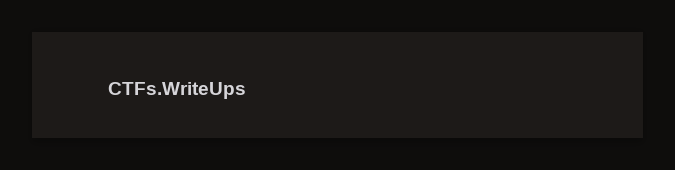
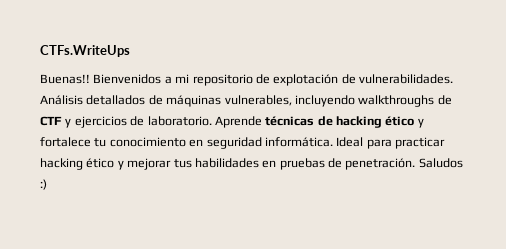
+ Buenas!! Bienvenidos a mi repositorio de explotación de vulnerabilidades. Análisis detallados de máquinas vulnerables, incluyendo walkthroughs de CTF y ejercicios de laboratorio. Aprende técnicas de hacking ético y fortalece tu conocimiento en seguridad informática. Ideal para practicar hacking ético y mejorar tus habilidades en pruebas de penetración. Saludos :)

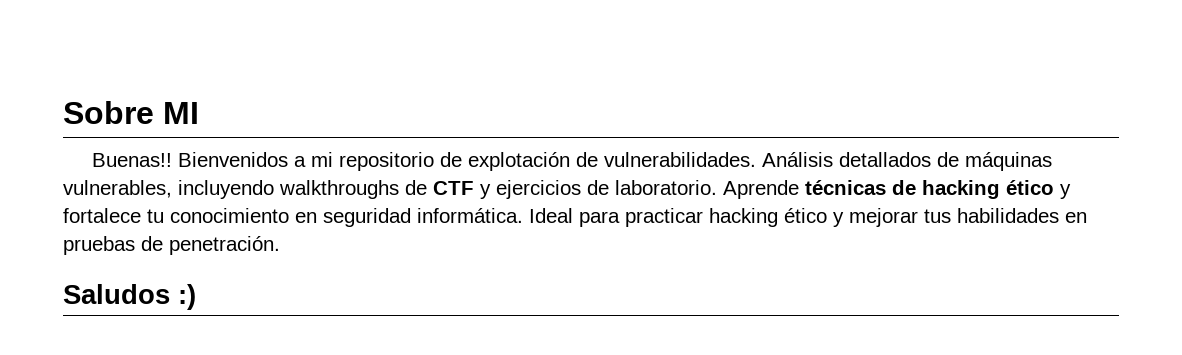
- CTFs.WriteUps
+ Sobre MI
- Ideal para practicar hacking ético y mejorar tus habilidades en pruebas de penetración. Saludos :)
+ Ideal para practicar hacking ético y mejorar tus habilidades en pruebas de penetración.
+ Saludos :)

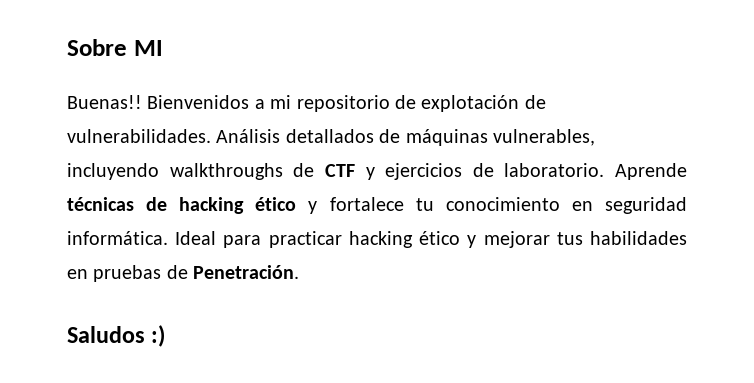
- Ideal para practicar hacking ético y mejorar tus habilidades en pruebas de penetración.
+ Ideal para practicar hacking ético y mejorar tus habilidades en pruebas de Penetración.

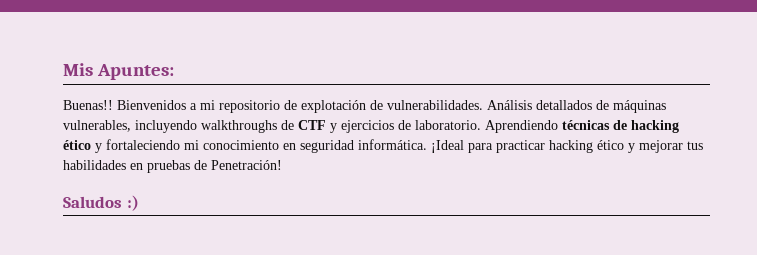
- Sobre MI
+ Mis Apuntes:
- Aprende técnicas de hacking ético y fortalece tu conocimiento en seguridad informática.
+ Aprendiendo técnicas de hacking ético y fortaleciendo mi conocimiento en seguridad informática.
- Ideal para practicar hacking ético y mejorar tus habilidades en pruebas de Penetración.
+ ¡Ideal para practicar hacking ético y mejorar tus habilidades en pruebas de Penetración!

